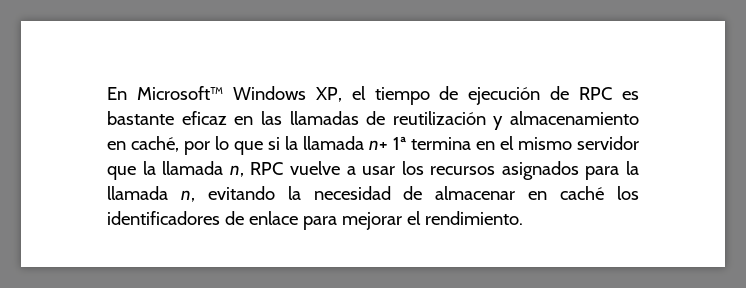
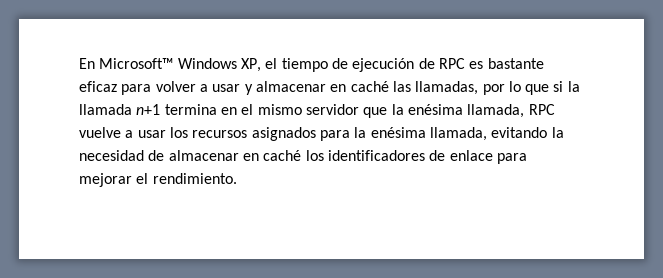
- En Microsoft™ Windows XP, el tiempo de ejecución de RPC es bastante eficaz en las llamadas de reutilización y almacenamiento en caché, por lo que si la llamada n+ 1ª termina en el mismo servidor que la llamada n, RPC vuelve a usar los recursos asignados para la llamada n, evitando la necesidad de almacenar en caché los identificadores de enlace para mejorar el rendimiento.
+ En Microsoft™ Windows XP, el tiempo de ejecución de RPC es bastante eficaz para volver a usar y almacenar en caché las llamadas, por lo que si la llamada n+1 termina en el mismo servidor que la enésima llamada, RPC vuelve a usar los recursos asignados para la enésima llamada, evitando la necesidad de almacenar en caché los identificadores de enlace para mejorar el rendimiento.

